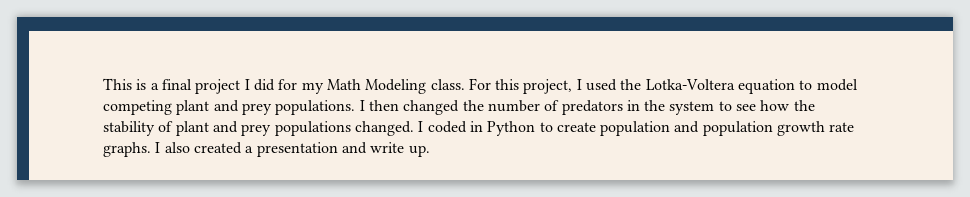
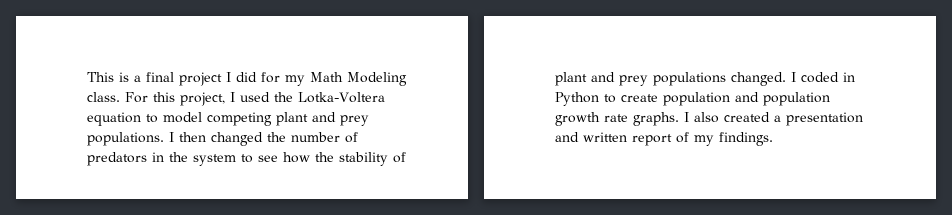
- I also created a presentation and write up.
+ I also created a presentation and written report of my findings.

